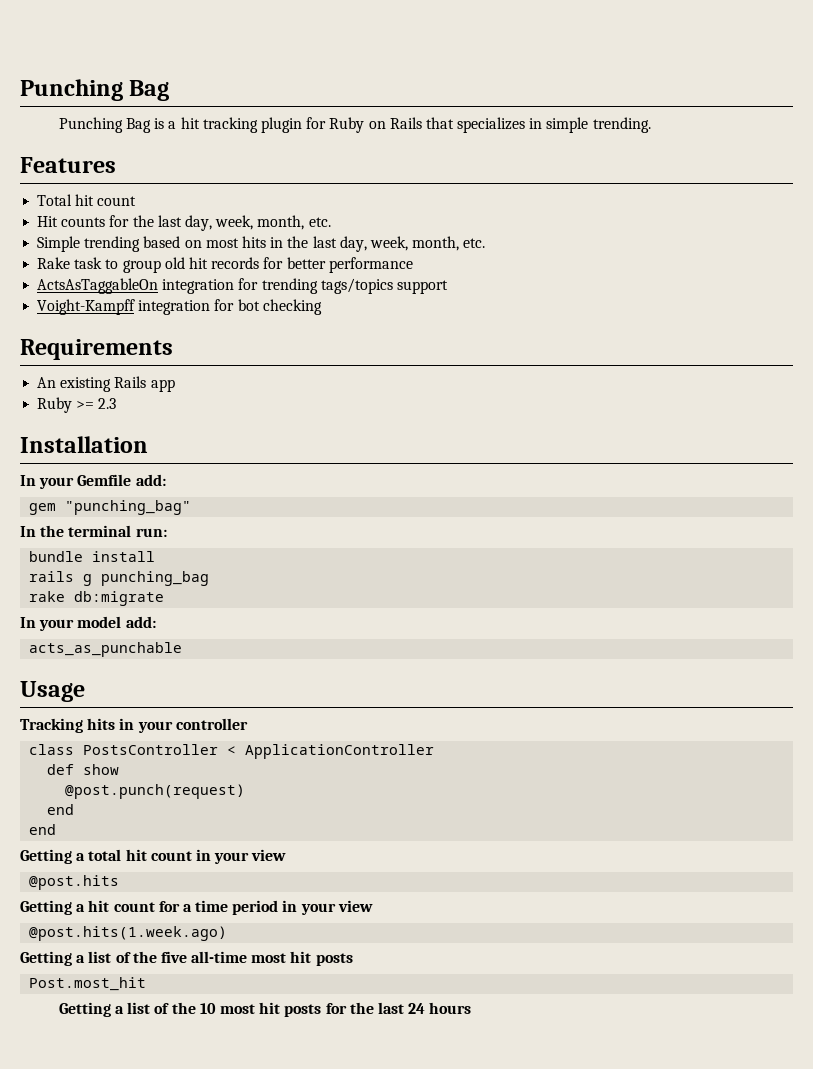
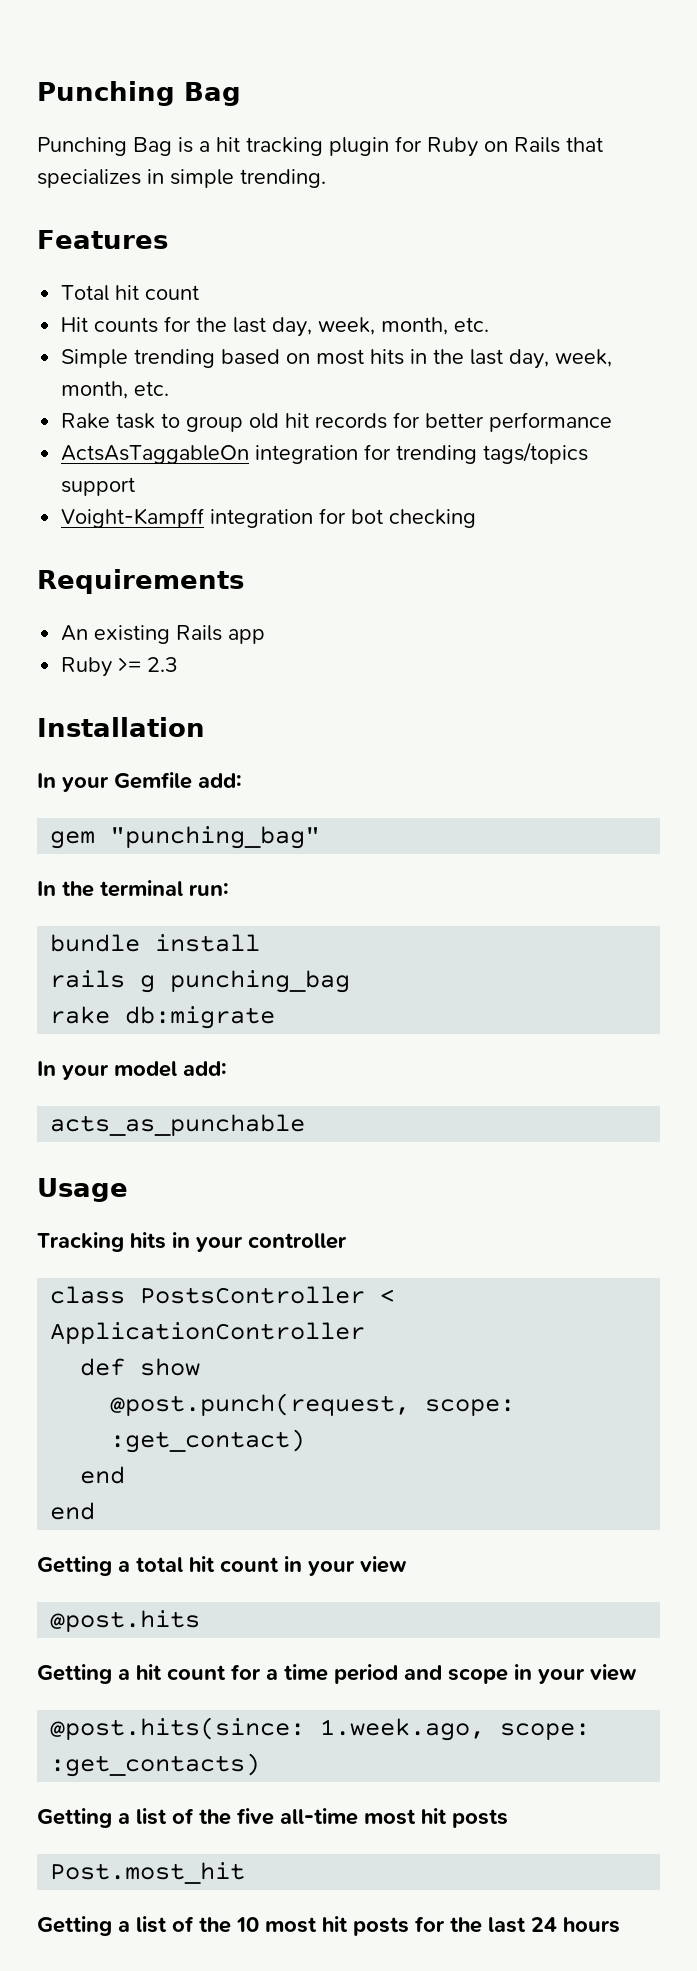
- @post.punch(request)
+ @post.punch(request, scope: :get_contact)
- Getting a hit count for a time period in your view
- @post.hits(1.week.ago)
+ Getting a hit count for a time period and scope in your view
+ @post.hits(since: 1.week.ago, scope: :get_contacts)

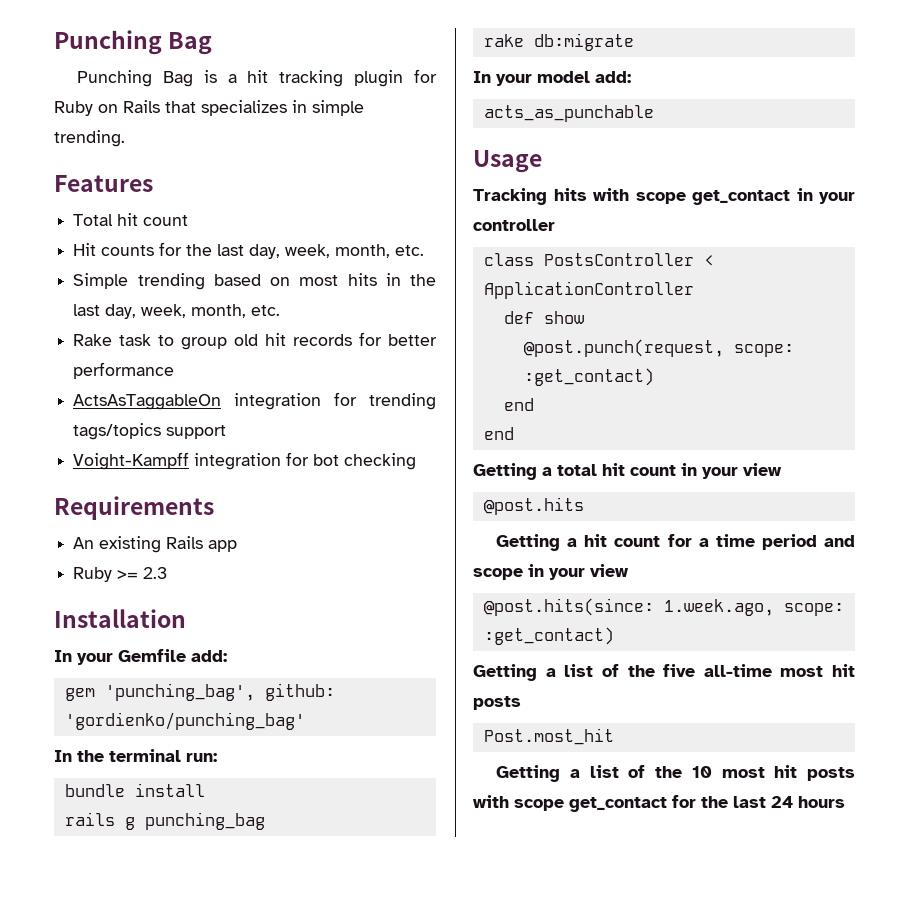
- gem "punching_bag"
+ gem 'punching_bag', github: 'gordienko/punching_bag'
- Tracking hits in your controller
+ Tracking hits with scope get_contact in your controller
- @post.hits(since: 1.week.ago, scope: :get_contacts)
+ @post.hits(since: 1.week.ago, scope: :get_contact)
- Getting a list of the 10 most hit posts for the last 24 hours
+ Getting a list of the 10 most hit posts with scope get_contact for the last 24 hours

